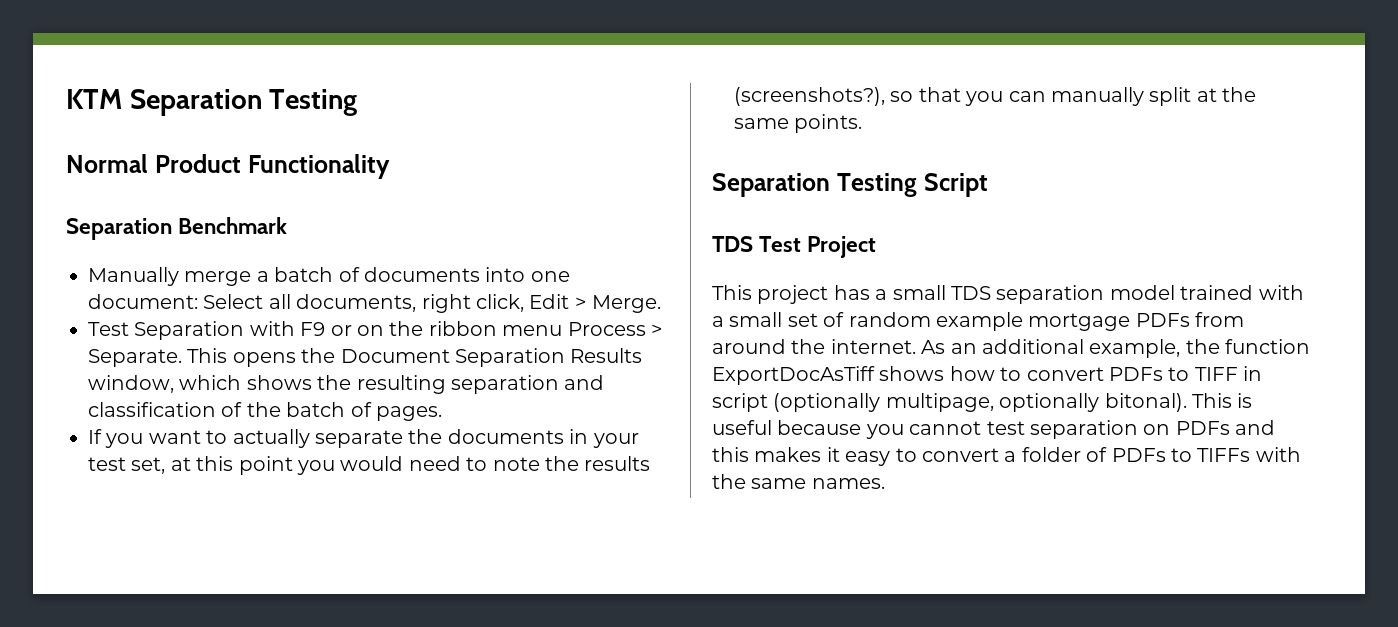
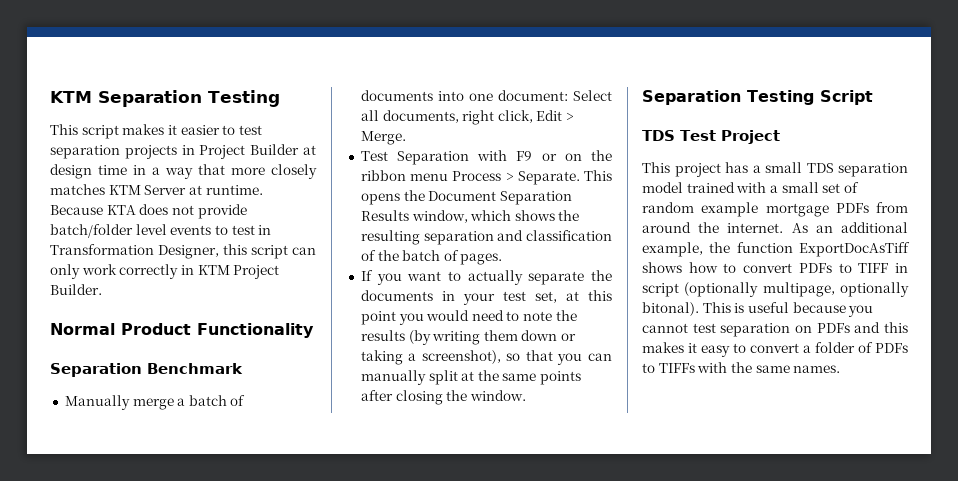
+ This script makes it easier to test separation projects in Project Builder at design time in a way that more closely matches KTM Server at runtime. Because KTA does not provide batch/folder level events to test in Transformation Designer, this script can only work correctly in KTM Project Builder.
- If you want to actually separate the documents in your test set, at this point you would need to note the results (screenshots?), so that you can manually split at the same points.
+ If you want to actually separate the documents in your test set, at this point you would need to note the results (by writing them down or taking a screenshot), so that you can manually split at the same points after closing the window.

